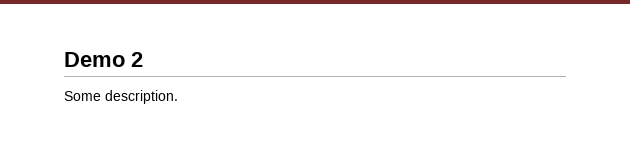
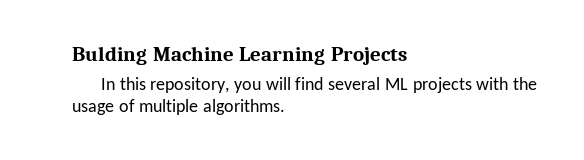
- Demo 2
- Some description.
+ Bulding Machine Learning Projects
+ In this repository, you will find several ML projects with the usage of multiple algorithms.

